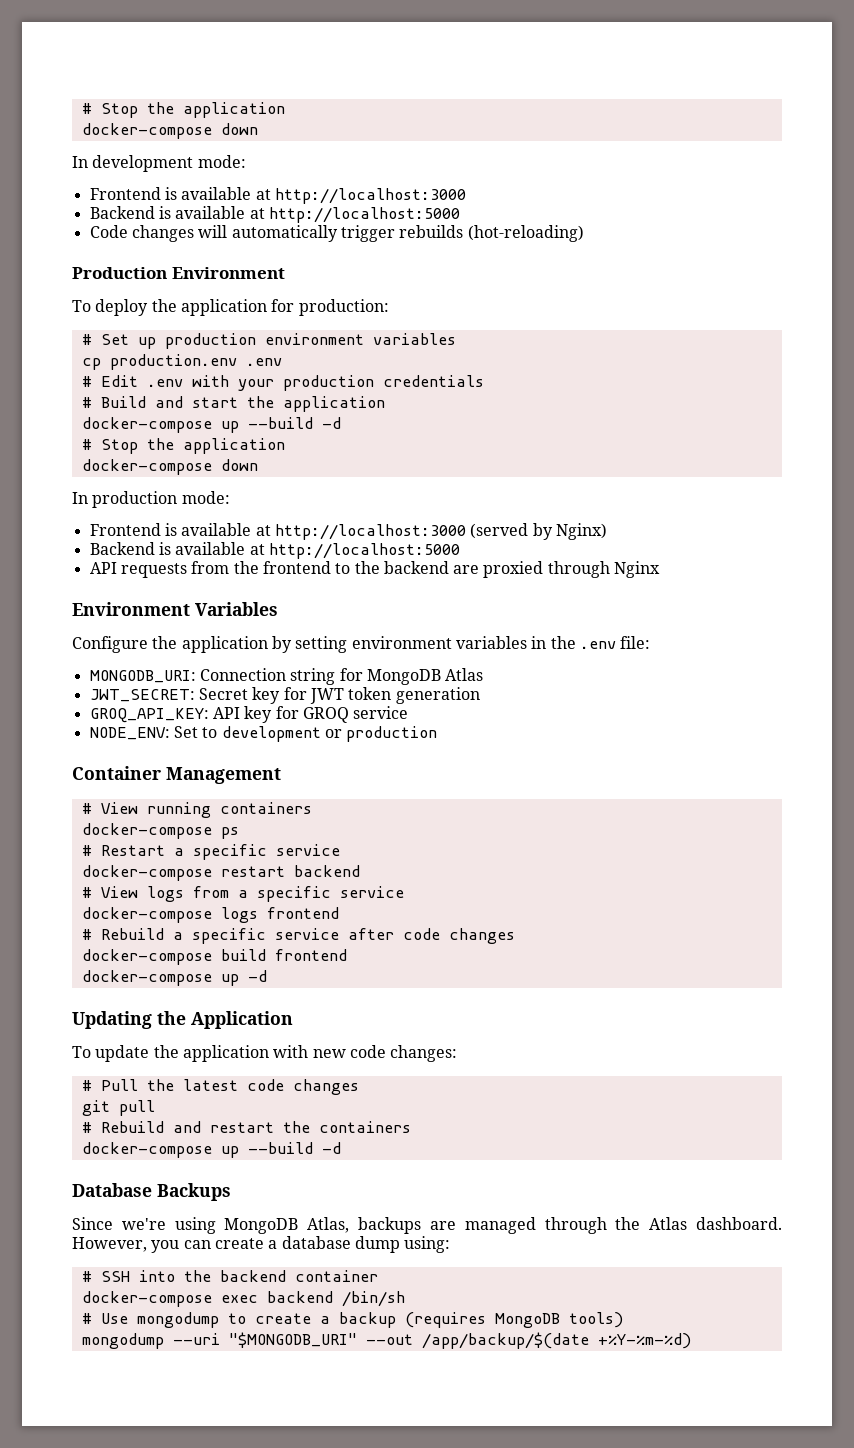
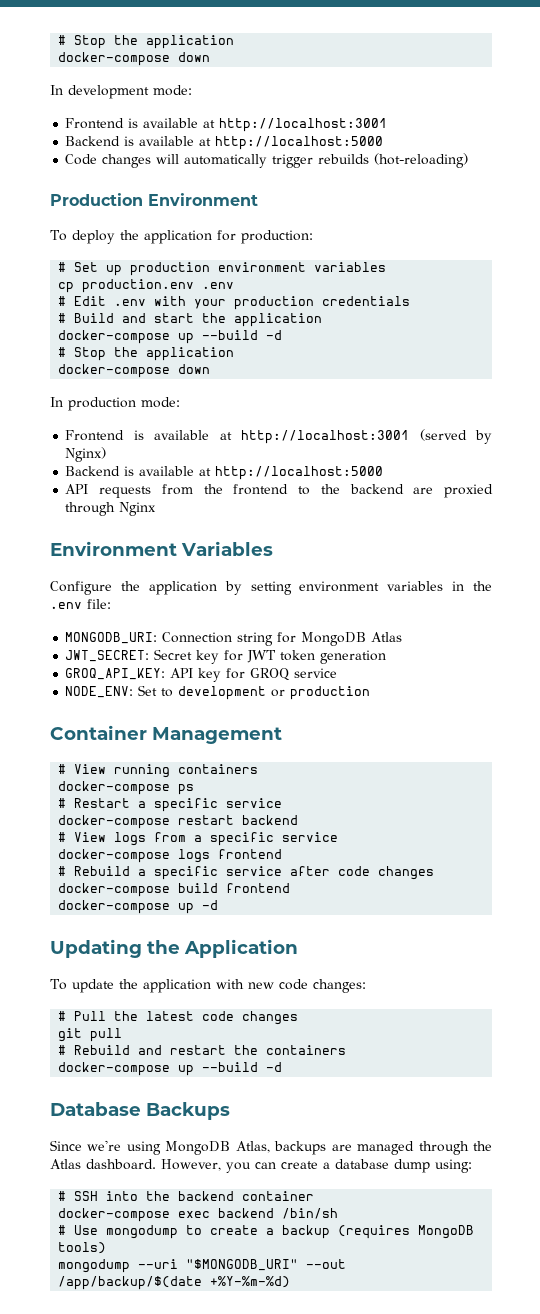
  In development mode:
- Frontend is available at http://localhost:3000
+ Frontend is available at http://localhost:3001
- Frontend is available at http://localhost:3000 (served by Nginx)
+ Frontend is available at http://localhost:3001 (served by Nginx)

